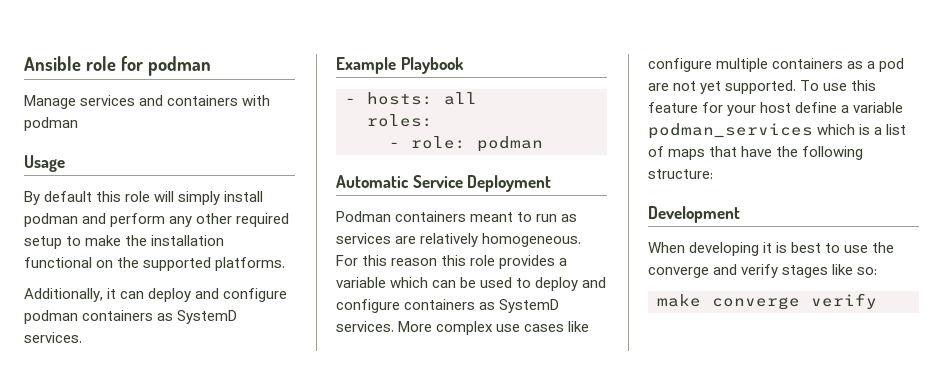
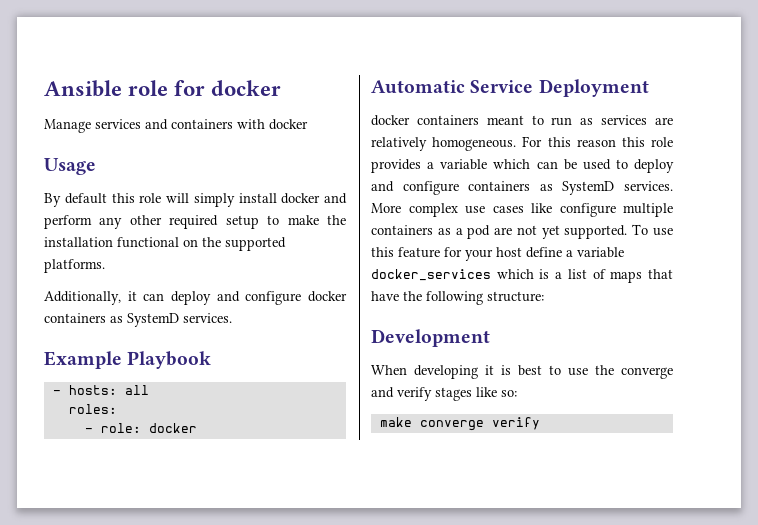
- Ansible role for podman
+ Ansible role for docker
- Manage services and containers with podman
+ Manage services and containers with docker
- By default this role will simply install podman and perform any other required setup to make the installation functional on the supported platforms.
+ By default this role will simply install docker and perform any other required setup to make the installation functional on the supported platforms.
- Additionally, it can deploy and configure podman containers as SystemD services.
+ Additionally, it can deploy and configure docker containers as SystemD services.
- - role: podman
+ - role: docker
- Podman containers meant to run as services are relatively homogeneous.
+ docker containers meant to run as services are relatively homogeneous.
- To use this feature for your host define a variable podman_services which is a list of maps that have the following structure:
+ To use this feature for your host define a variable docker_services which is a list of maps that have the following structure:

